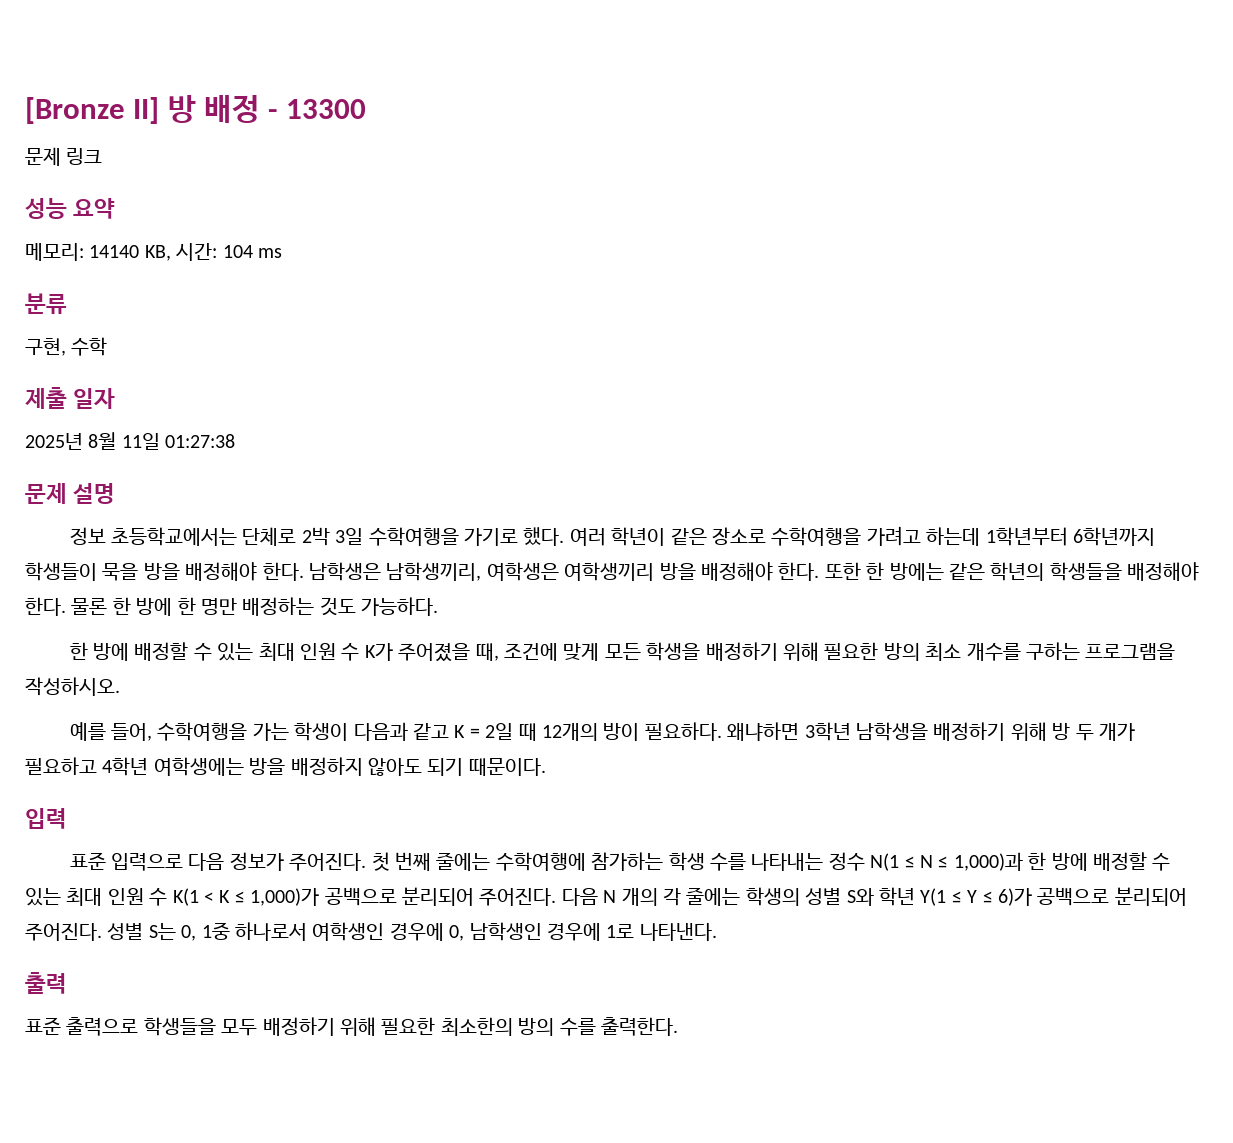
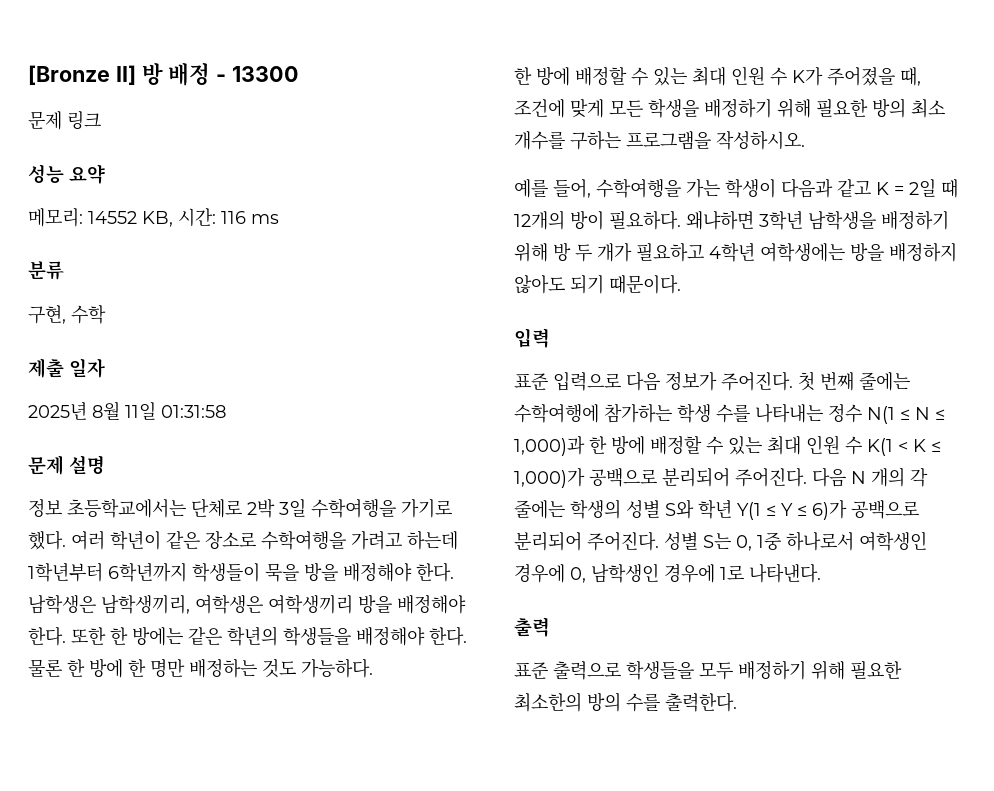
- 메모리: 14140 KB, 시간: 104 ms
+ 메모리: 14552 KB, 시간: 116 ms
- 2025년 8월 11일 01:27:38
+ 2025년 8월 11일 01:31:58

